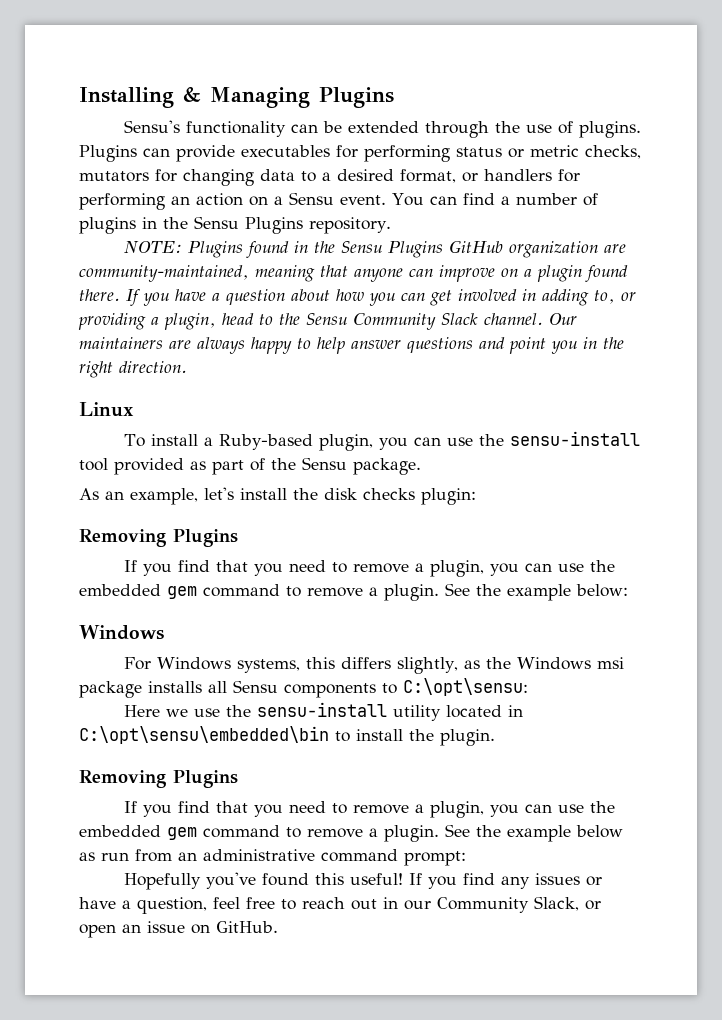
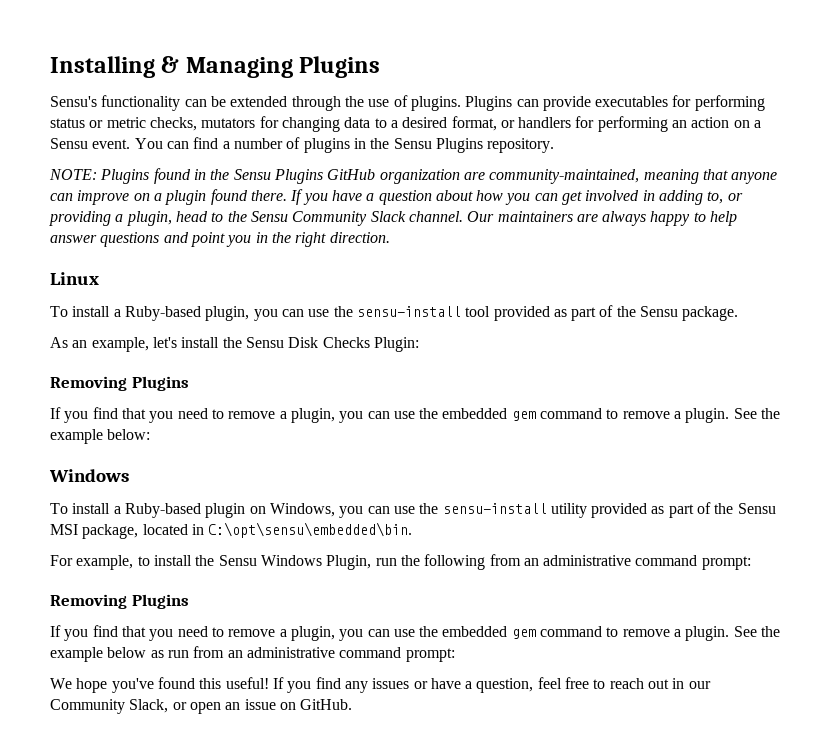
- As an example, let's install the disk checks plugin:
+ As an example, let's install the Sensu Disk Checks Plugin:
- For Windows systems, this differs slightly, as the Windows msi package installs all Sensu components to C:\opt\sensu:
- Here we use the sensu-install utility located in C:\opt\sensu\embedded\bin to install the plugin.
+ To install a Ruby-based plugin on Windows, you can use the sensu-install utility provided as part of the Sensu MSI package, located in C:\opt\sensu\embedded\bin.
+ For example, to install the Sensu Windows Plugin, run the following from an administrative command prompt:
- Hopefully you've found this useful!
+ We hope you've found this useful!

